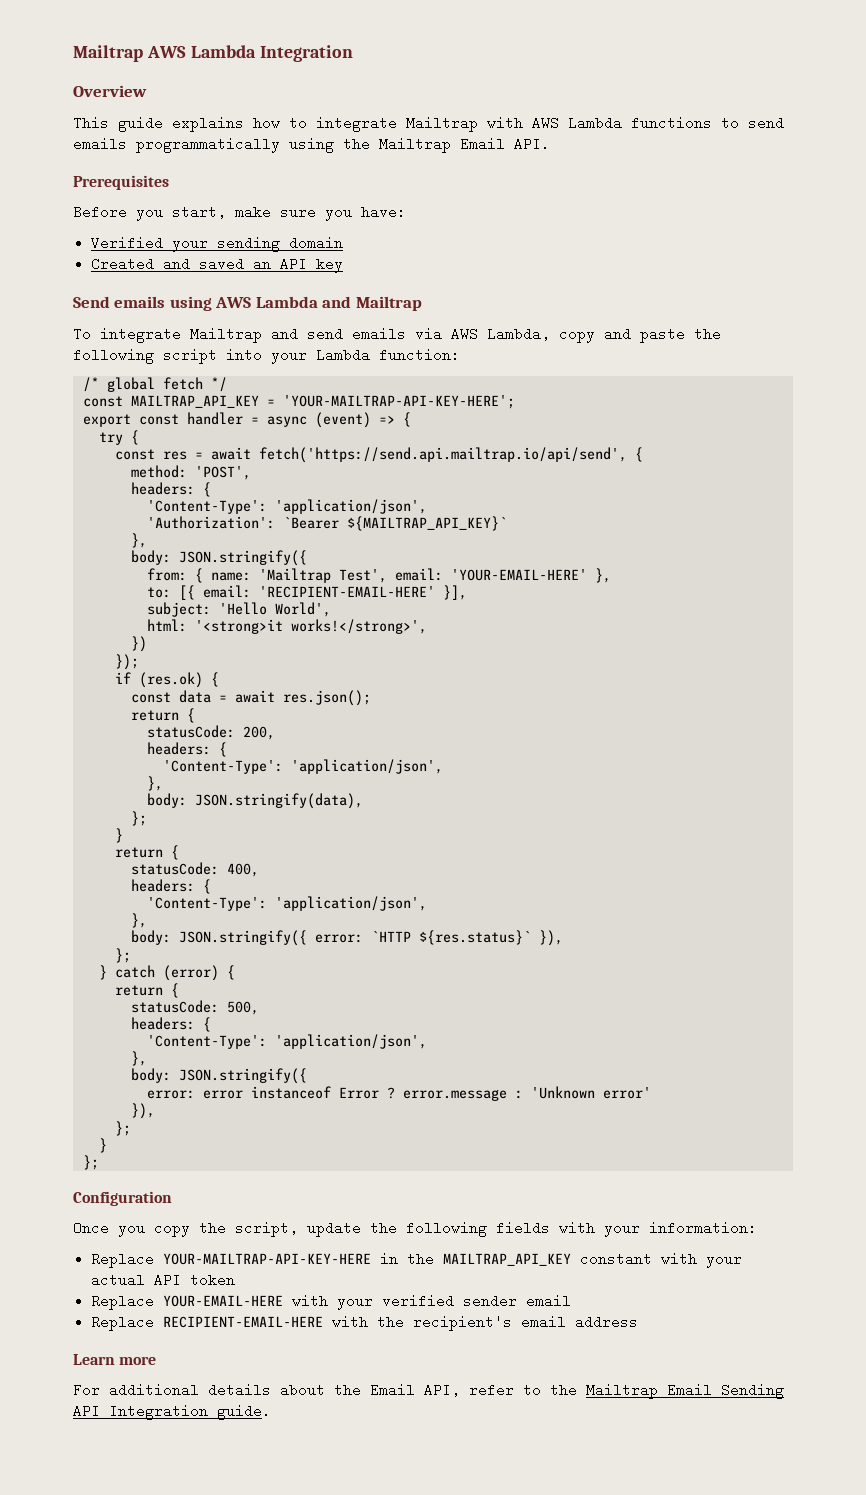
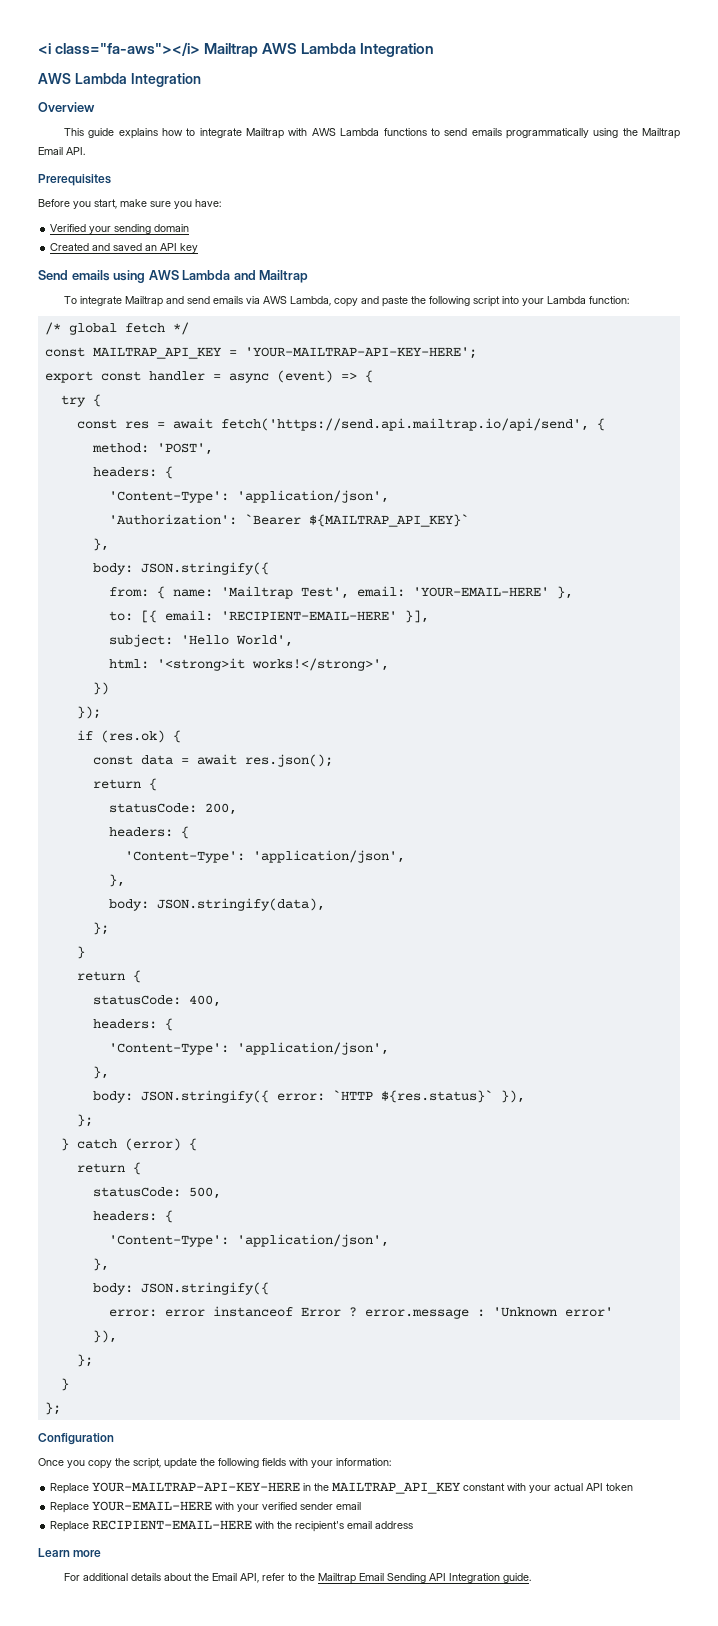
- Mailtrap AWS Lambda Integration
+ <i class="fa-aws"></i> Mailtrap AWS Lambda Integration
+ AWS Lambda Integration

